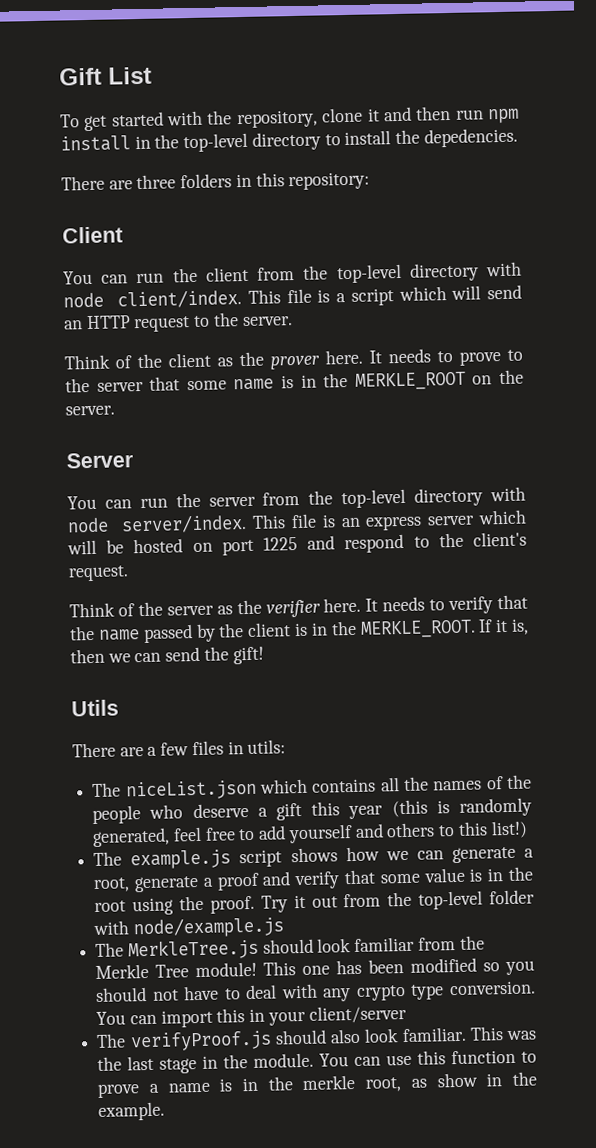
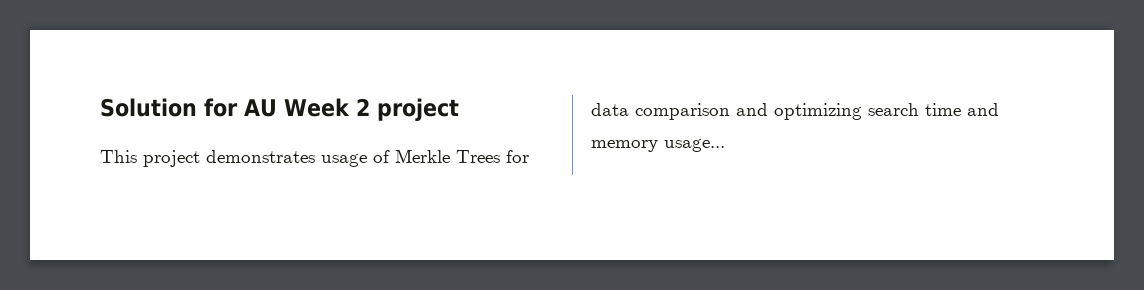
- Gift List
- To get started with the repository, clone it and then run npm install in the top-level directory to install the depedencies.
- There are three folders in this repository:
- Client
- You can run the client from the top-level directory with node client/index. This file is a script which will send an HTTP request to the server.
- Think of the client as the prover here. It needs to prove to the server that some name is in the MERKLE_ROOT on the server.
- Server
- You can run the server from the top-level directory with node server/index. This file is an express server which will be hosted on port 1225 and respond to the client's request.
- Think of the server as the verifier here. It needs to verify that the name passed by the client is in the MERKLE_ROOT. If it is, then we can send the gift!
- Utils
- There are a few files in utils:
- The niceList.json which contains all the names of the people who deserve a gift this year (this is randomly generated, feel free to add yourself and others to this list!)
- The example.js script shows how we can generate a root, generate a proof and verify that some value is in the root using the proof. Try it out from the top-level folder with node/example.js
- The MerkleTree.js should look familiar from the Merkle Tree module! This one has been modified so you should not have to deal with any crypto type conversion. You can import this in your client/server
- The verifyProof.js should also look familiar. This was the last stage in the module. You can use this function to prove a name is in the merkle root, as show in the example.
+ Solution for AU Week 2 project
+ This project demonstrates usage of Merkle Trees for data comparison and optimizing search time and memory usage...

